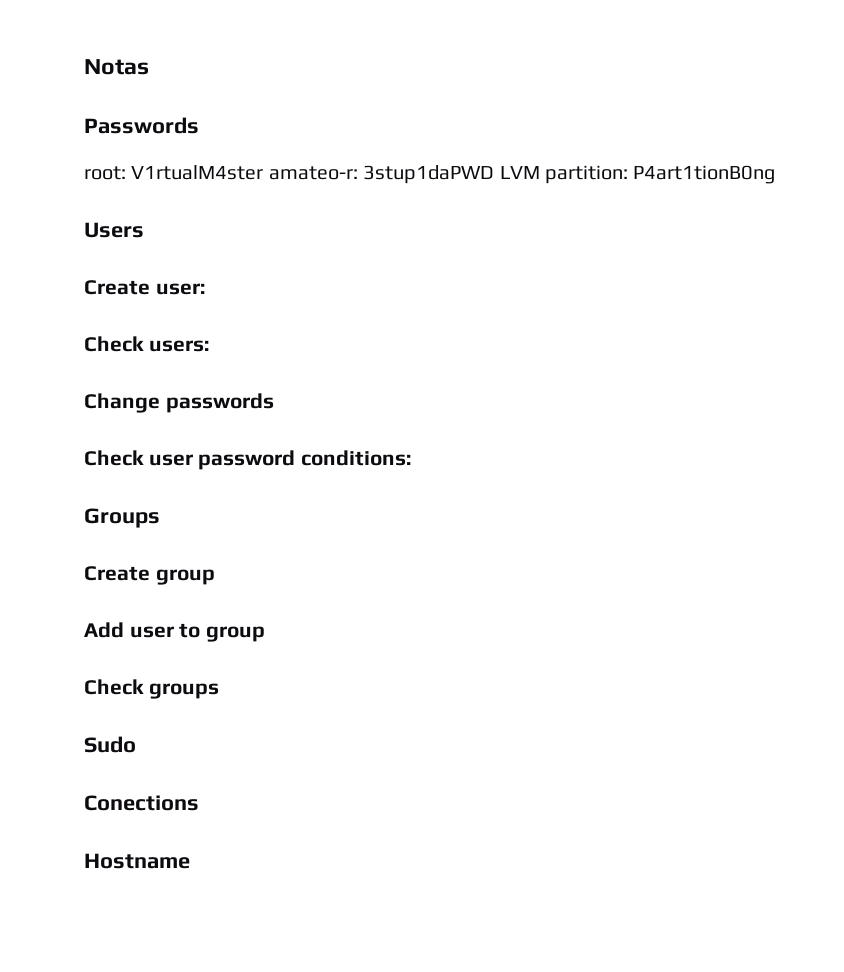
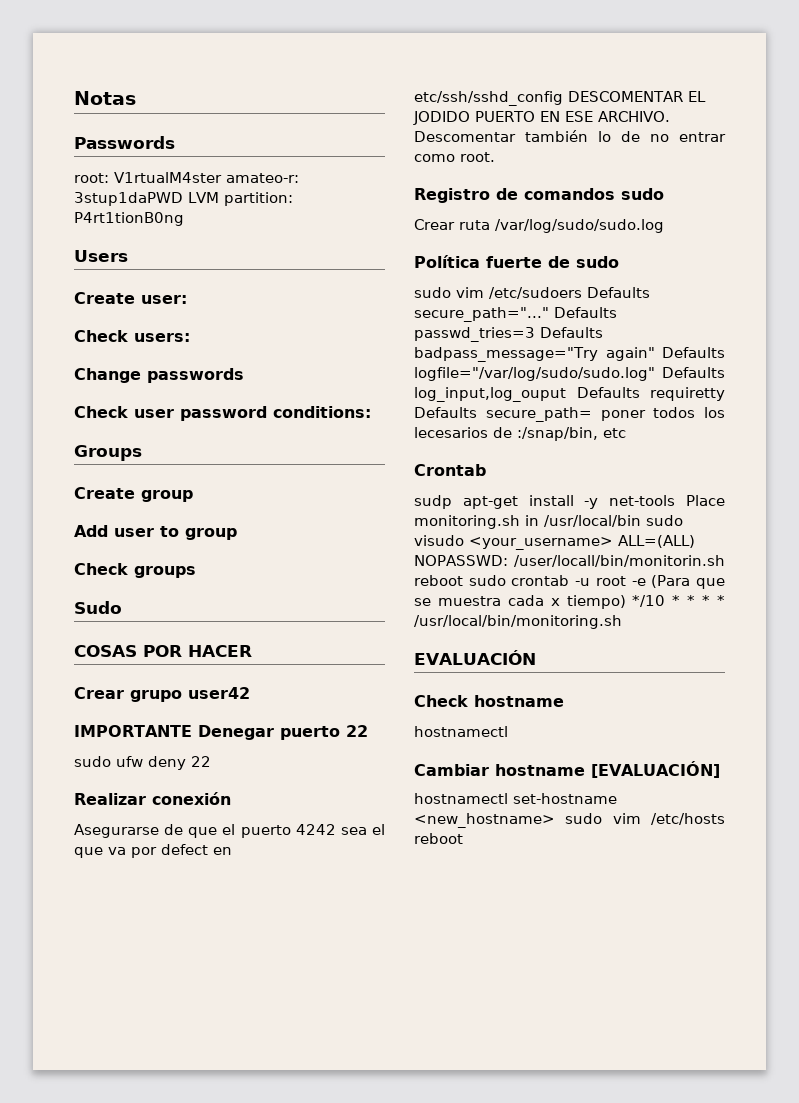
- root: V1rtualM4ster amateo-r: 3stup1daPWD LVM partition: P4art1tionB0ng
+ root: V1rtualM4ster amateo-r: 3stup1daPWD LVM partition: P4rt1tionB0ng
- Conections
- Hostname
+ COSAS POR HACER
+ Crear grupo user42
+ IMPORTANTE Denegar puerto 22
+ sudo ufw deny 22
+ Realizar conexión
+ Asegurarse de que el puerto 4242 sea el que va por defect en etc/ssh/sshd_config DESCOMENTAR EL JODIDO PUERTO EN ESE ARCHIVO. Descomentar también lo de no entrar como root.
+ Registro de comandos sudo
+ Crear ruta /var/log/sudo/sudo.log
+ Política fuerte de sudo
+ sudo vim /etc/sudoers Defaults secure_path="..." Defaults passwd_tries=3 Defaults badpass_message="Try again" Defaults logfile="/var/log/sudo/sudo.log" Defaults log_input,log_ouput Defaults requiretty Defaults secure_path= poner todos los lecesarios de :/snap/bin, etc
+ Crontab
+ sudp apt-get install -y net-tools Place monitoring.sh in /usr/local/bin sudo visudo <your_username> ALL=(ALL) NOPASSWD: /user/locall/bin/monitorin.sh reboot sudo crontab -u root -e (Para que se muestra cada x tiempo) */10 * * * * /usr/local/bin/monitoring.sh
+ EVALUACIÓN
+ Check hostname
+ hostnamectl
+ Cambiar hostname [EVALUACIÓN]
+ hostnamectl set-hostname <new_hostname> sudo vim /etc/hosts reboot

